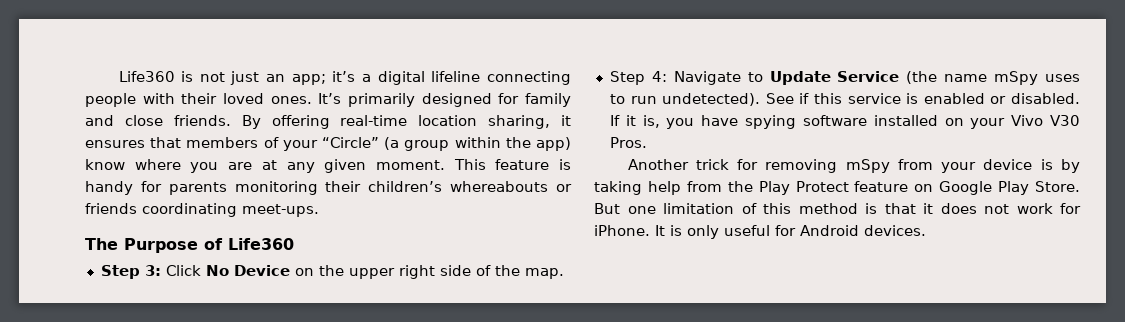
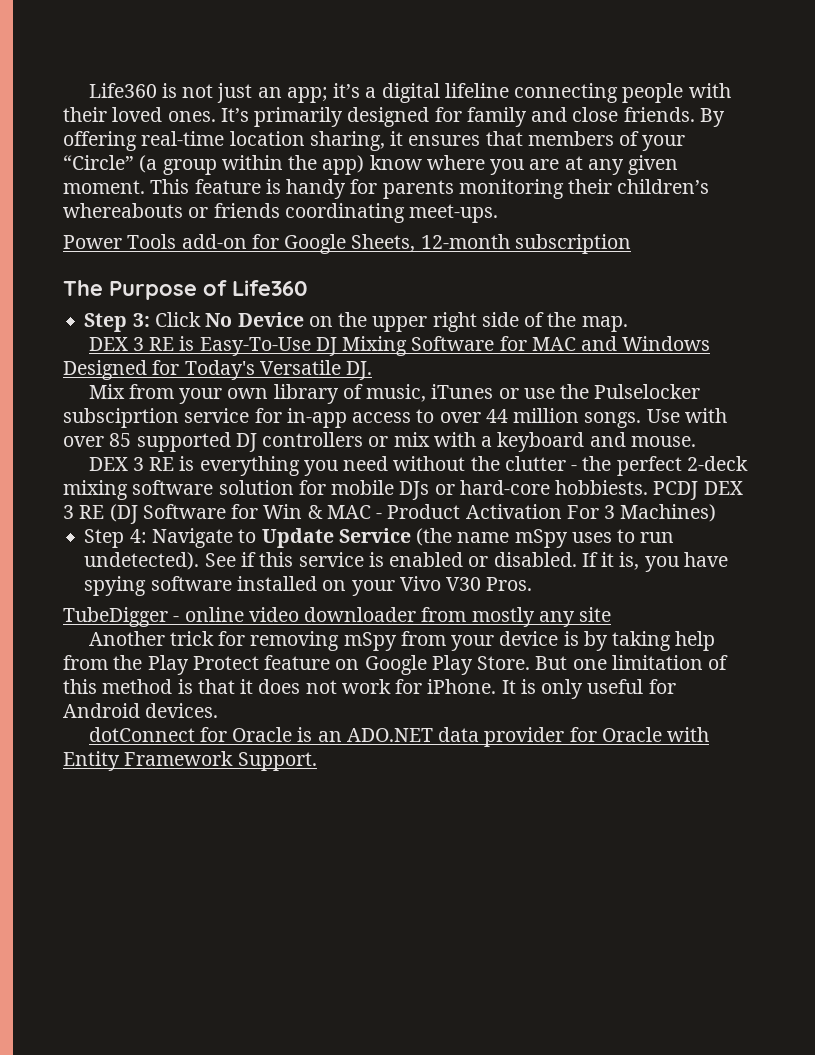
+ Power Tools add-on for Google Sheets, 12-month subscription
+ DEX 3 RE is Easy-To-Use DJ Mixing Software for MAC and Windows Designed for Today's Versatile DJ.
+ Mix from your own library of music, iTunes or use the Pulselocker subsciprtion service for in-app access to over 44 million songs. Use with over 85 supported DJ controllers or mix with a keyboard and mouse.
+ DEX 3 RE is everything you need without the clutter - the perfect 2-deck mixing software solution for mobile DJs or hard-core hobbiests. PCDJ DEX 3 RE (DJ Software for Win & MAC - Product Activation For 3 Machines)
+ TubeDigger - online video downloader from mostly any site
+ dotConnect for Oracle is an ADO.NET data provider for Oracle with Entity Framework Support.

